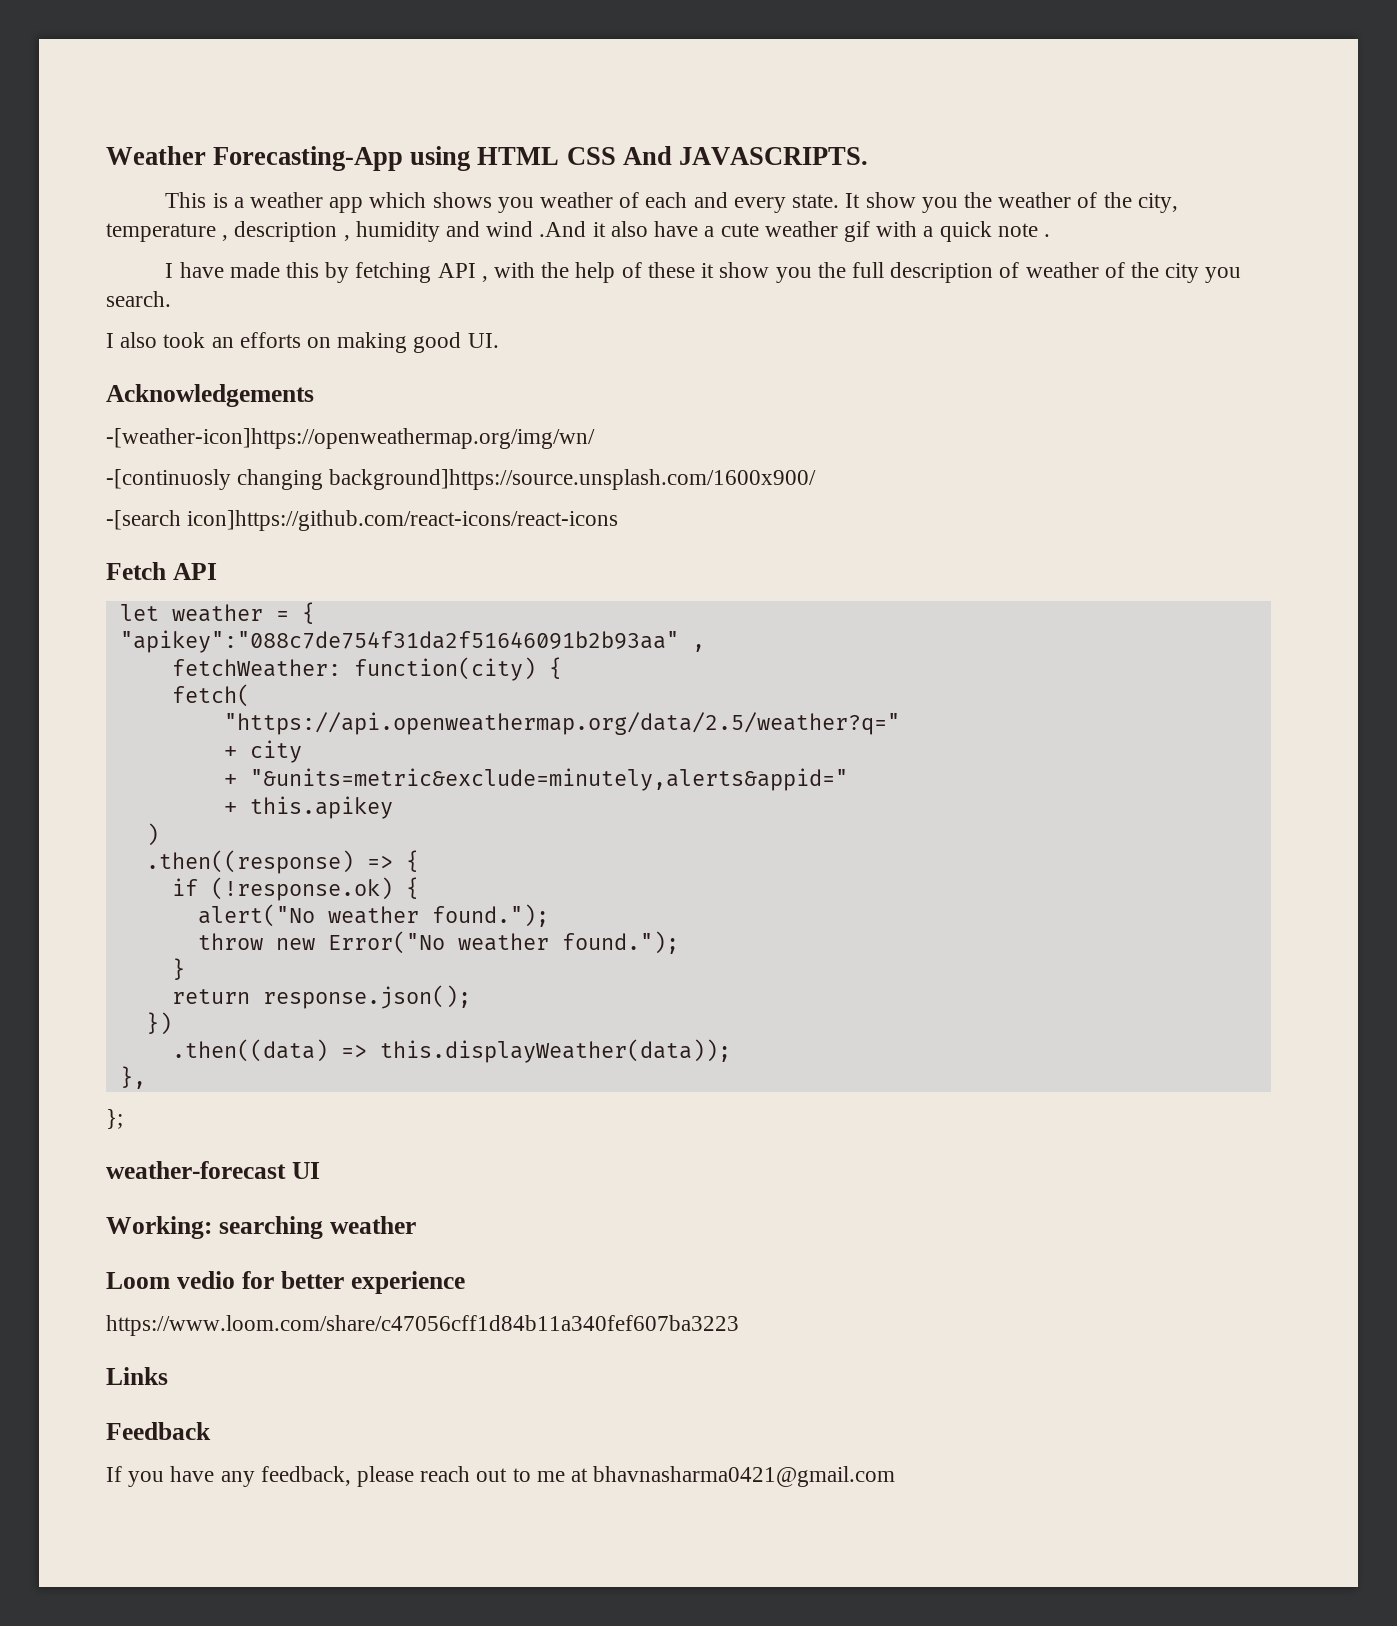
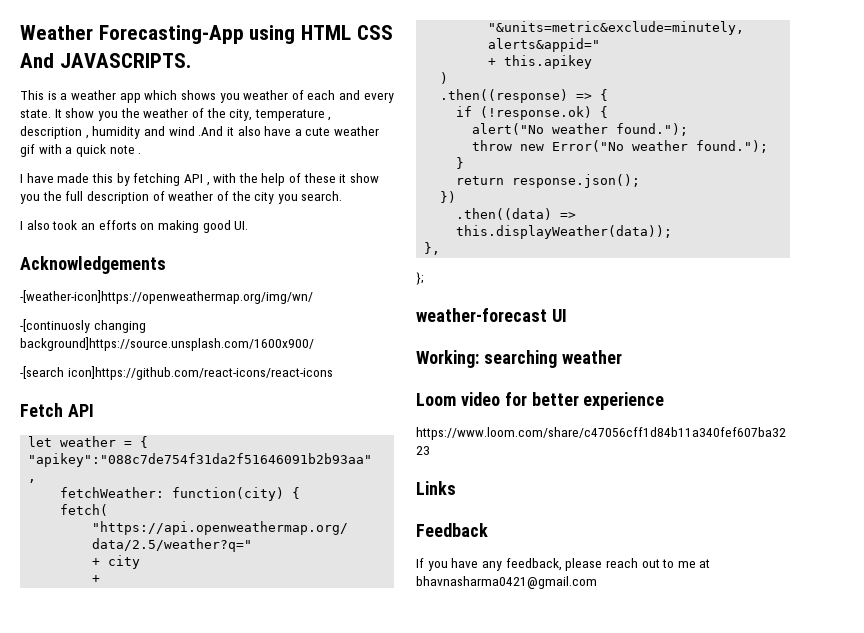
- Loom vedio for better experience
+ Loom video for better experience

